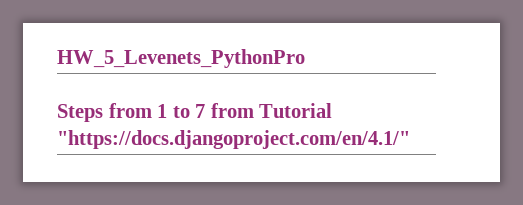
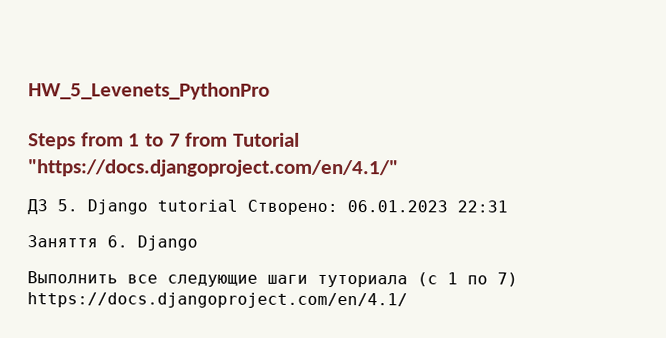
+ ДЗ 5. Django tutorial Створено: 06.01.2023 22:31
+ Заняття 6. Django
+ Выполнить все следующие шаги туториала (с 1 по 7) https://docs.djangoproject.com/en/4.1/

